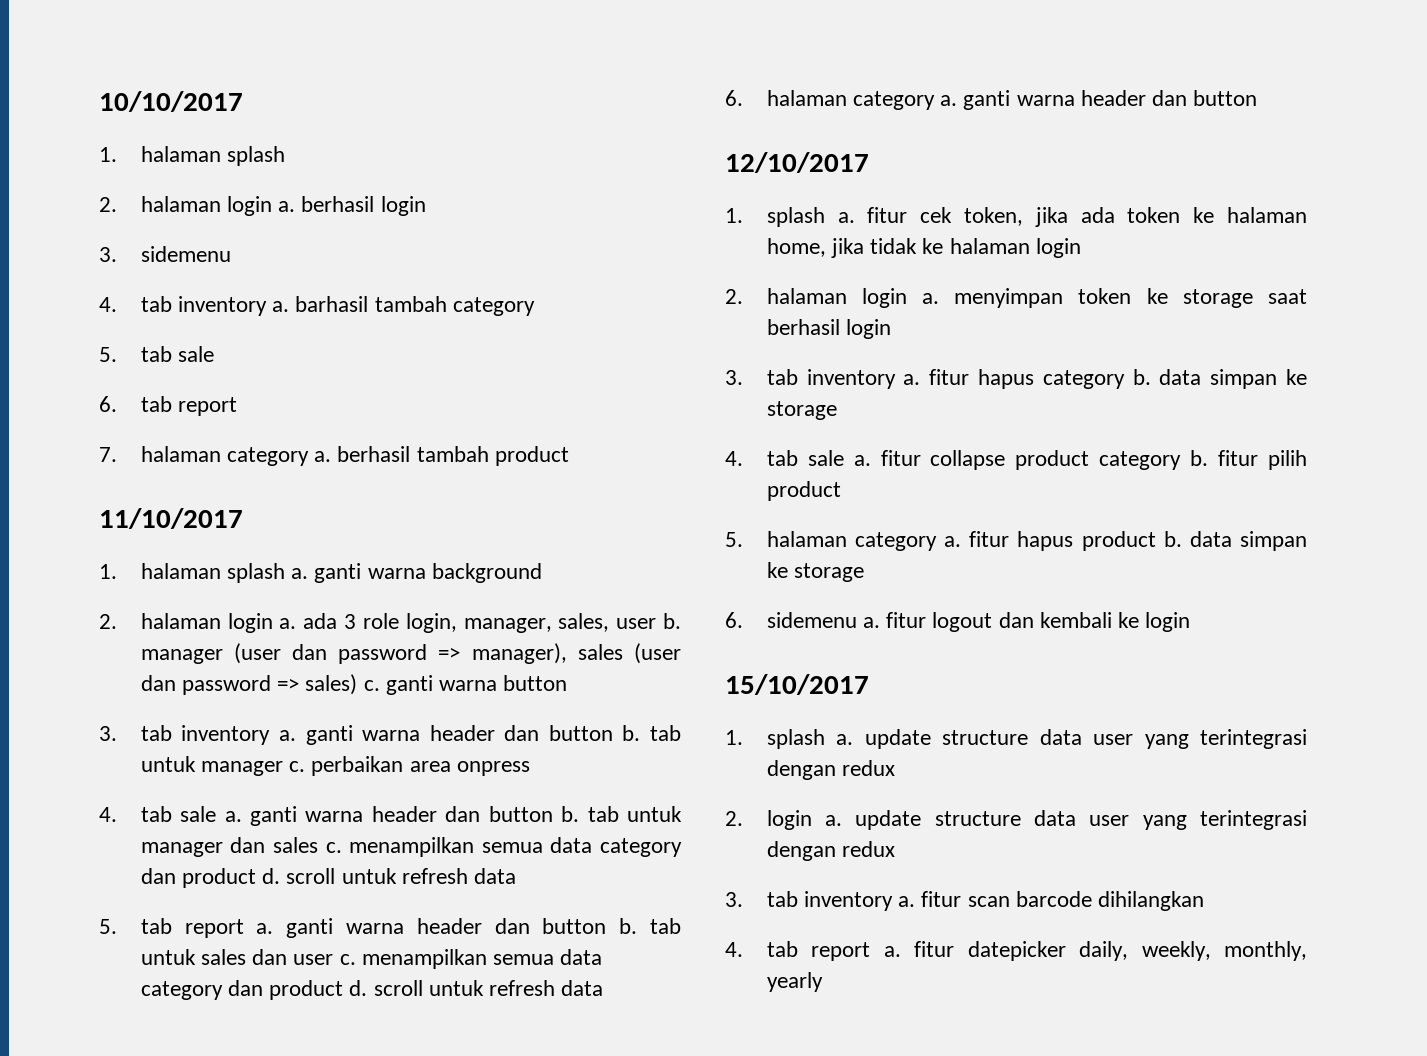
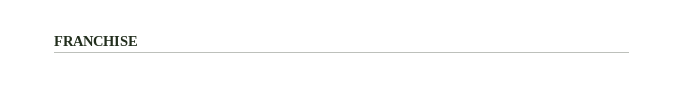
- 10/10/2017
- 1. halaman splash
- 2. halaman login a. berhasil login
- 3. sidemenu
- 4. tab inventory a. barhasil tambah category
- 5. tab sale
- 6. tab report
- 7. halaman category a. berhasil tambah product
- 11/10/2017
- 1. halaman splash a. ganti warna background
- 2. halaman login a. ada 3 role login, manager, sales, user b. manager (user dan password => manager), sales (user dan password => sales) c. ganti warna button
- 3. tab inventory a. ganti warna header dan button b. tab untuk manager c. perbaikan area onpress
- 4. tab sale a. ganti warna header dan button b. tab untuk manager dan sales c. menampilkan semua data category dan product d. scroll untuk refresh data
- 5. tab report a. ganti warna header dan button b. tab untuk sales dan user c. menampilkan semua data category dan product d. scroll untuk refresh data
- 6. halaman category a. ganti warna header dan button
- 12/10/2017
- 1. splash a. fitur cek token, jika ada token ke halaman home, jika tidak ke halaman login
- 2. halaman login a. menyimpan token ke storage saat berhasil login
- 3. tab inventory a. fitur hapus category b. data simpan ke storage
- 4. tab sale a. fitur collapse product category b. fitur pilih product
- 5. halaman category a. fitur hapus product b. data simpan ke storage
- 6. sidemenu a. fitur logout dan kembali ke login
- 15/10/2017
- 1. splash a. update structure data user yang terintegrasi dengan redux
- 2. login a. update structure data user yang terintegrasi dengan redux
- 3. tab inventory a. fitur scan barcode dihilangkan
- 4. tab report a. fitur datepicker daily, weekly, monthly, yearly
+ FRANCHISE

